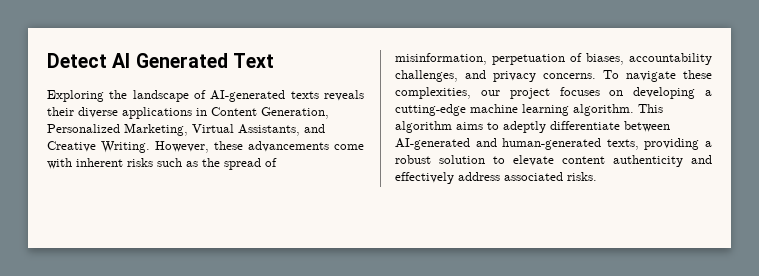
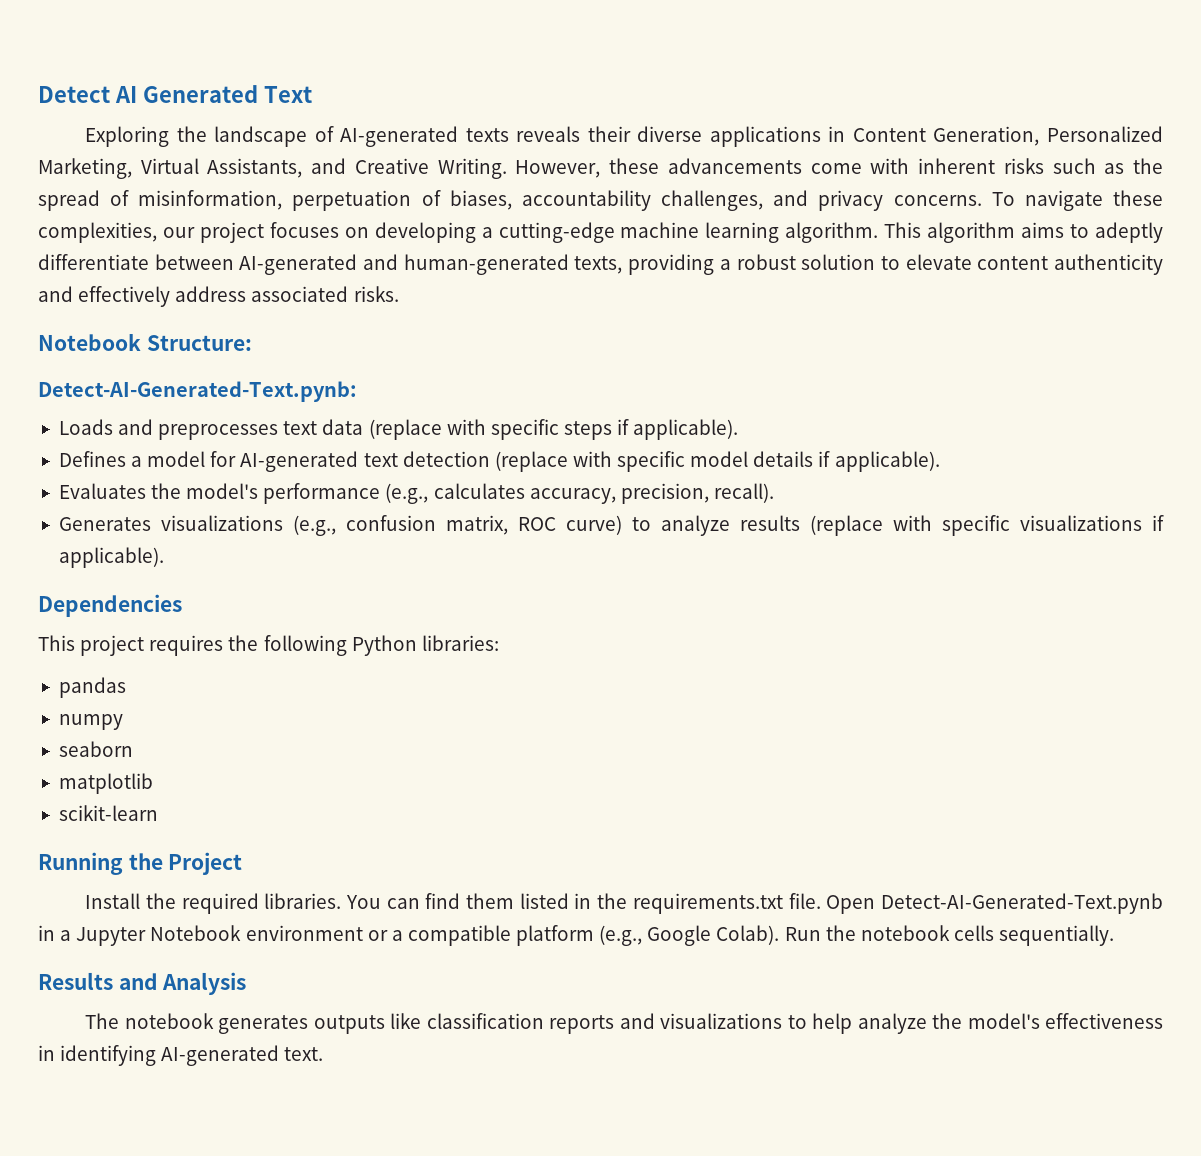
+ Notebook Structure:
+ Detect-AI-Generated-Text.pynb:
+ Loads and preprocesses text data (replace with specific steps if applicable).
+ Defines a model for AI-generated text detection (replace with specific model details if applicable).
+ Evaluates the model's performance (e.g., calculates accuracy, precision, recall).
+ Generates visualizations (e.g., confusion matrix, ROC curve) to analyze results (replace with specific visualizations if applicable).
+ Dependencies
+ This project requires the following Python libraries:
+ pandas
+ numpy
+ seaborn
+ matplotlib
+ scikit-learn
+ Running the Project
+ Install the required libraries. You can find them listed in the requirements.txt file. Open Detect-AI-Generated-Text.pynb in a Jupyter Notebook environment or a compatible platform (e.g., Google Colab). Run the notebook cells sequentially.
+ Results and Analysis
+ The notebook generates outputs like classification reports and visualizations to help analyze the model's effectiveness in identifying AI-generated text.

